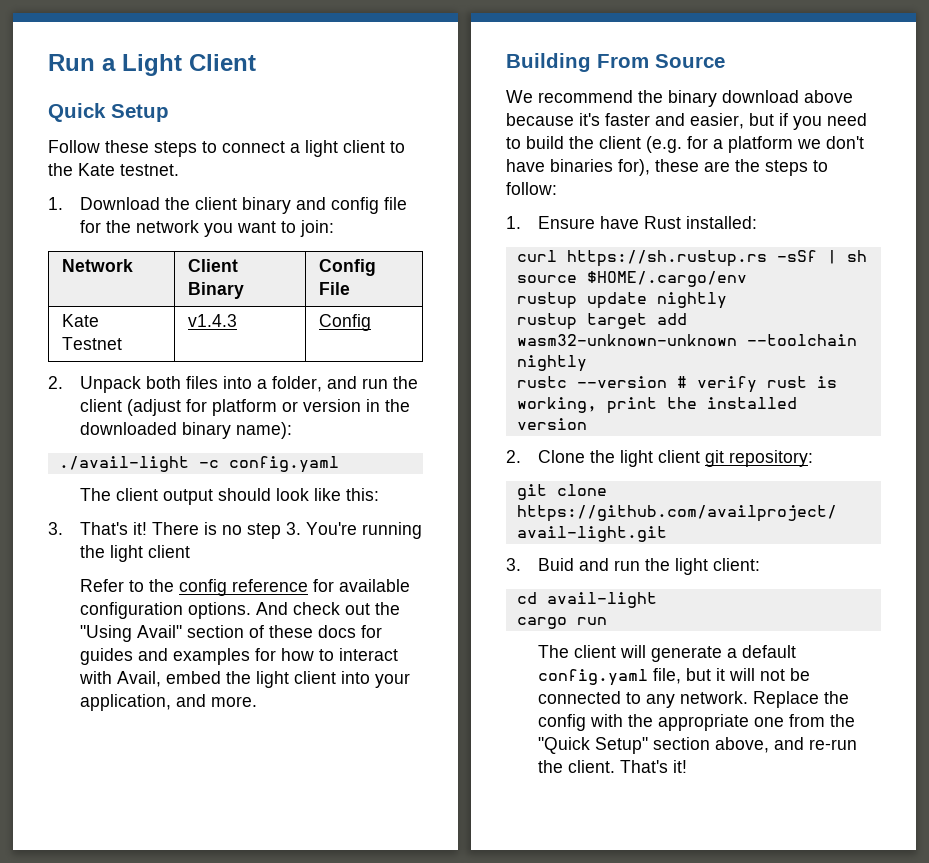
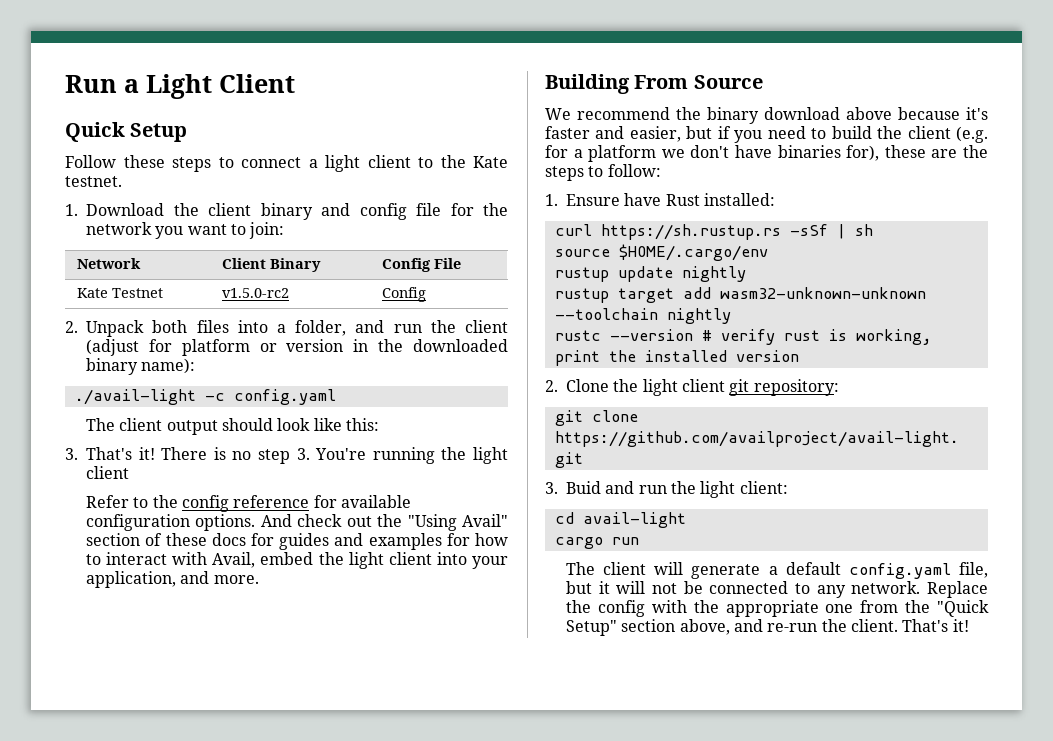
- Kate Testnet | v1.4.3 | Config
+ Kate Testnet | v1.5.0-rc2 | Config

